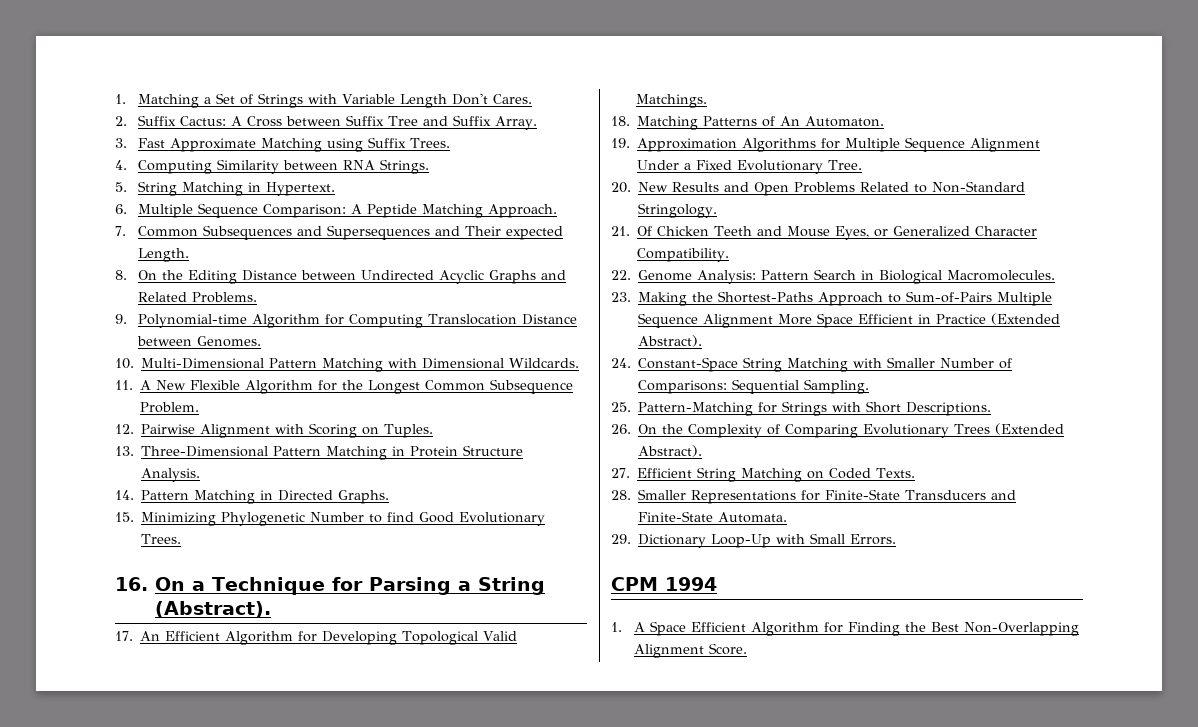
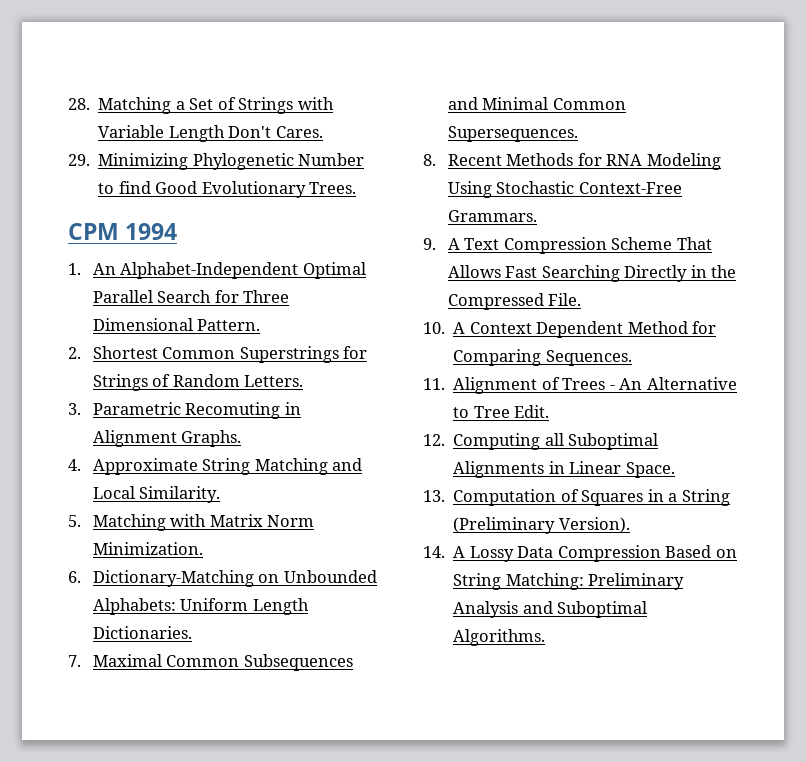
- 1. Matching a Set of Strings with Variable Length Don't Cares.
+ 28. Matching a Set of Strings with Variable Length Don't Cares.
- 2. Suffix Cactus: A Cross between Suffix Tree and Suffix Array.
- 3. Fast Approximate Matching using Suffix Trees.
- 4. Computing Similarity between RNA Strings.
- 5. String Matching in Hypertext.
- 6. Multiple Sequence Comparison: A Peptide Matching Approach.
- 7. Common Subsequences and Supersequences and Their expected Length.
- 8. On the Editing Distance between Undirected Acyclic Graphs and Related Problems.
- 9. Polynomial-time Algorithm for Computing Translocation Distance between Genomes.
- 10. Multi-Dimensional Pattern Matching with Dimensional Wildcards.
- 11. A New Flexible Algorithm for the Longest Common Subsequence Problem.
- 12. Pairwise Alignment with Scoring on Tuples.
- 13. Three-Dimensional Pattern Matching in Protein Structure Analysis.
- 14. Pattern Matching in Directed Graphs.
- 15. Minimizing Phylogenetic Number to find Good Evolutionary Trees.
+ 29. Minimizing Phylogenetic Number to find Good Evolutionary Trees.
- 16. On a Technique for Parsing a String (Abstract).
- 17. An Efficient Algorithm for Developing Topological Valid Matchings.
- 18. Matching Patterns of An Automaton.
- 19. Approximation Algorithms for Multiple Sequence Alignment Under a Fixed Evolutionary Tree.
- 20. New Results and Open Problems Related to Non-Standard Stringology.
- 21. Of Chicken Teeth and Mouse Eyes, or Generalized Character Compatibility.
- 22. Genome Analysis: Pattern Search in Biological Macromolecules.
- 23. Making the Shortest-Paths Approach to Sum-of-Pairs Multiple Sequence Alignment More Space Efficient in Practice (Extended Abstract).
- 24. Constant-Space String Matching with Smaller Number of Comparisons: Sequential Sampling.
- 25. Pattern-Matching for Strings with Short Descriptions.
- 26. On the Complexity of Comparing Evolutionary Trees (Extended Abstract).
- 27. Efficient String Matching on Coded Texts.
- 28. Smaller Representations for Finite-State Transducers and Finite-State Automata.
- 29. Dictionary Loop-Up with Small Errors.
  CPM 1994
- 1. A Space Efficient Algorithm for Finding the Best Non-Overlapping Alignment Score.
+ 1. An Alphabet-Independent Optimal Parallel Search for Three Dimensional Pattern.
+ 2. Shortest Common Superstrings for Strings of Random Letters.
+ 3. Parametric Recomuting in Alignment Graphs.
+ 4. Approximate String Matching and Local Similarity.
+ 5. Matching with Matrix Norm Minimization.
+ 6. Dictionary-Matching on Unbounded Alphabets: Uniform Length Dictionaries.
+ 7. Maximal Common Subsequences and Minimal Common Supersequences.
+ 8. Recent Methods for RNA Modeling Using Stochastic Context-Free Grammars.
+ 9. A Text Compression Scheme That Allows Fast Searching Directly in the Compressed File.
+ 10. A Context Dependent Method for Comparing Sequences.
+ 11. Alignment of Trees - An Alternative to Tree Edit.
+ 12. Computing all Suboptimal Alignments in Linear Space.
+ 13. Computation of Squares in a String (Preliminary Version).
+ 14. A Lossy Data Compression Based on String Matching: Preliminary Analysis and Suboptimal Algorithms.

